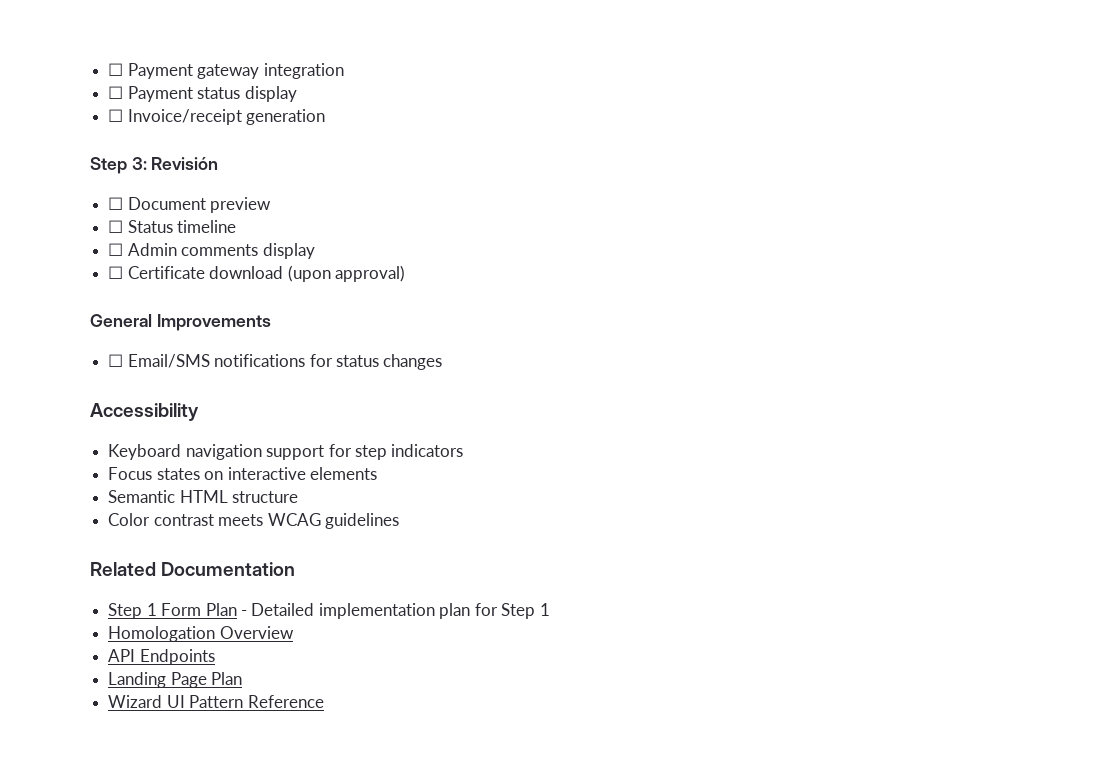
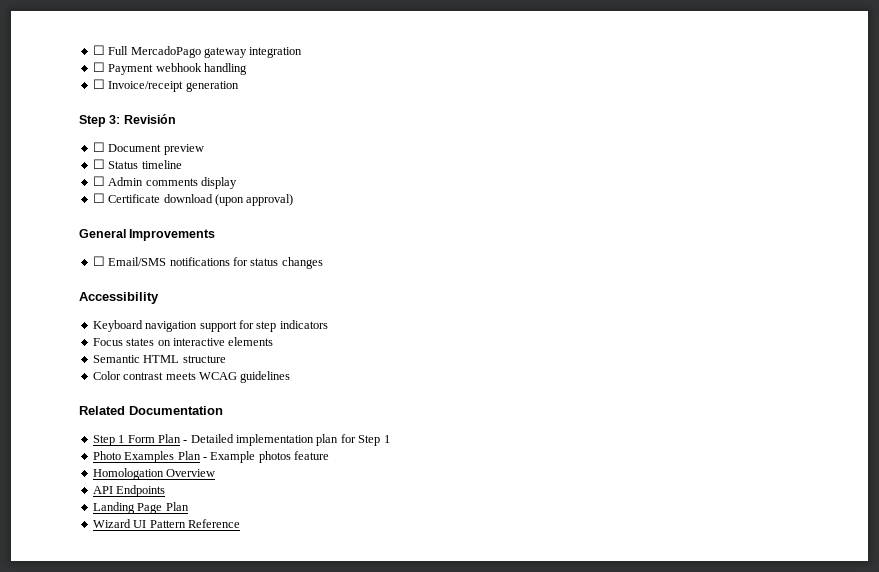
- ☐ Payment gateway integration
+ ☐ Full MercadoPago gateway integration
- ☐ Payment status display
+ ☐ Payment webhook handling
+ Photo Examples Plan - Example photos feature

